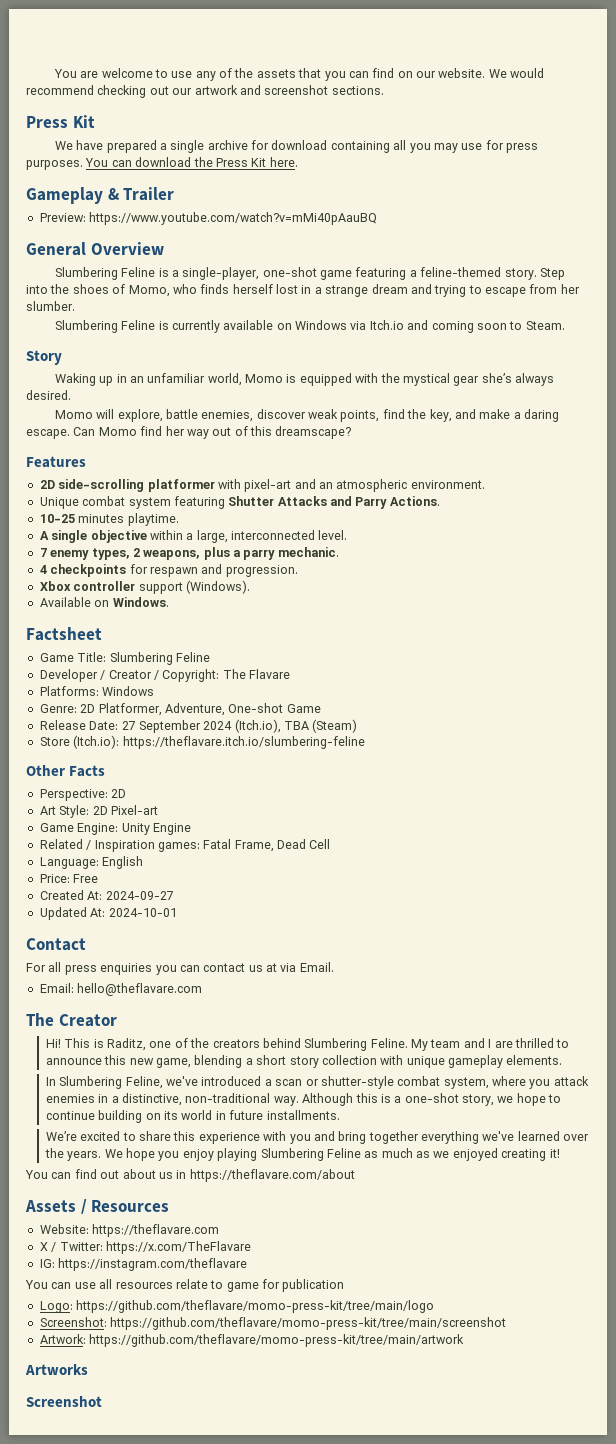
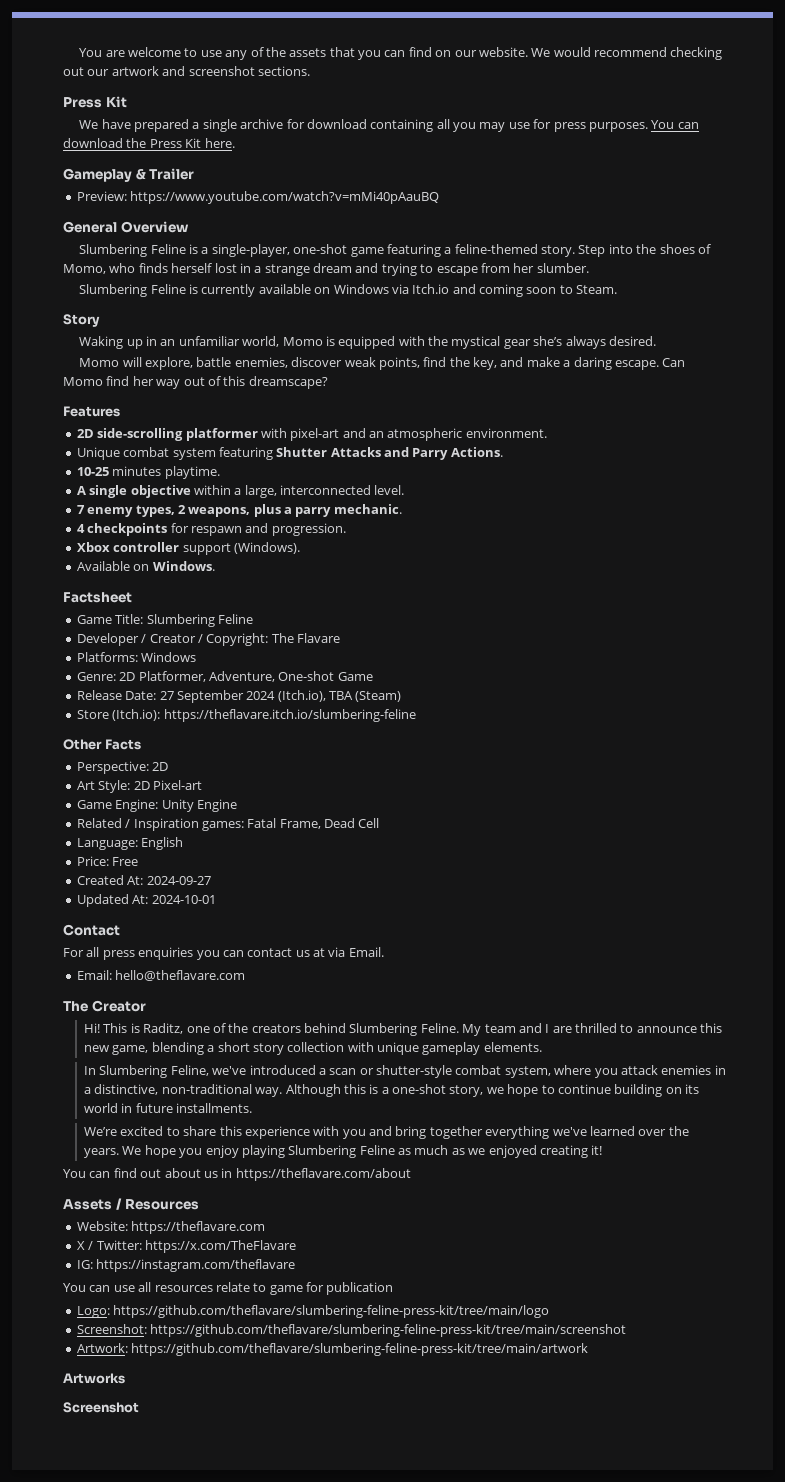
- Logo: https://github.com/theflavare/momo-press-kit/tree/main/logo
+ Logo: https://github.com/theflavare/slumbering-feline-press-kit/tree/main/logo
- Screenshot: https://github.com/theflavare/momo-press-kit/tree/main/screenshot
+ Screenshot: https://github.com/theflavare/slumbering-feline-press-kit/tree/main/screenshot
- Artwork: https://github.com/theflavare/momo-press-kit/tree/main/artwork
+ Artwork: https://github.com/theflavare/slumbering-feline-press-kit/tree/main/artwork

